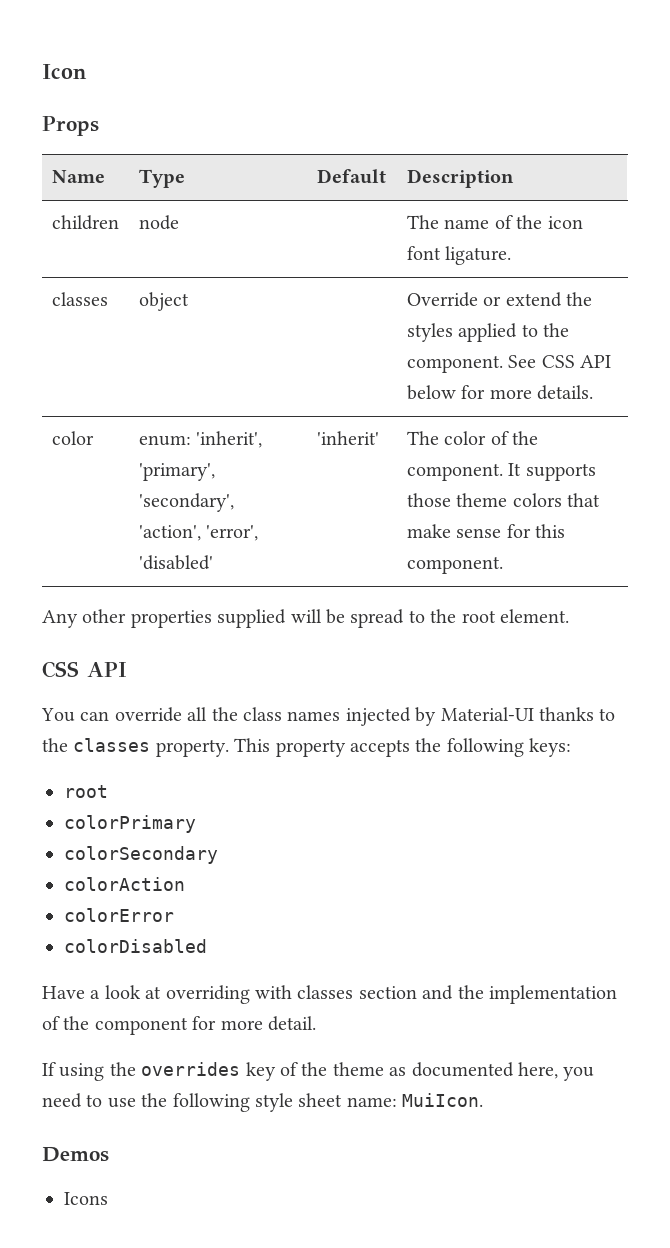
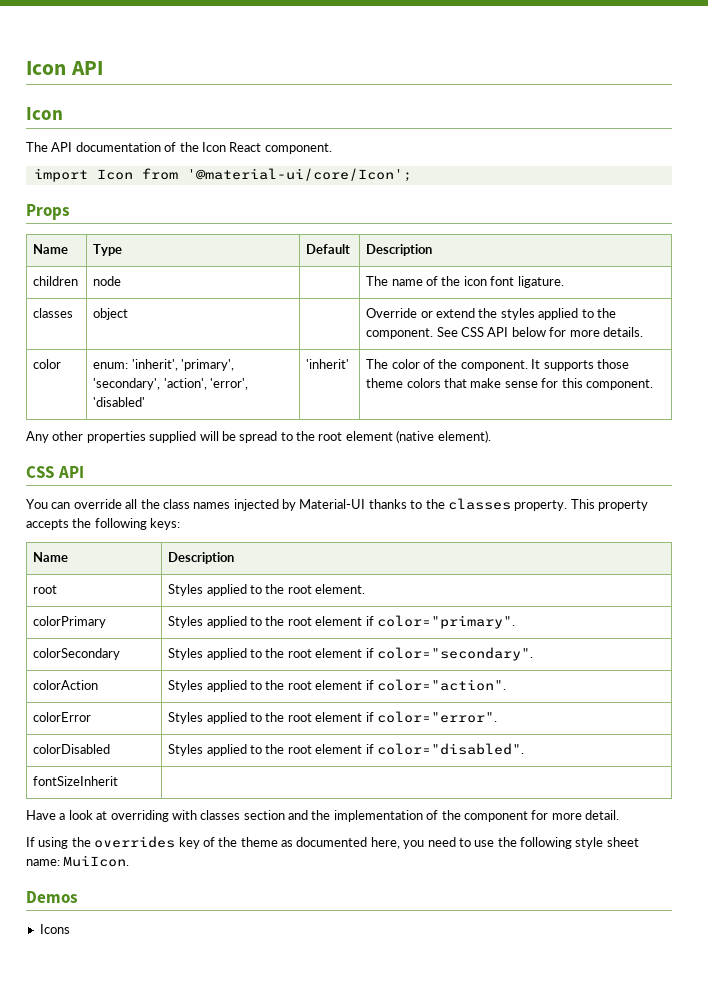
+ Icon API
  Icon
+ The API documentation of the Icon React component.
+ import Icon from '@material-ui/core/Icon';
- Any other properties supplied will be spread to the root element.
+ Any other properties supplied will be spread to the root element (native element).
  This property accepts the following keys:
- root
- colorPrimary
- colorSecondary
- colorAction
- colorError
- colorDisabled
+ Name | Description
+ root | Styles applied to the root element.
+ colorPrimary | Styles applied to the root element if color="primary".
+ colorSecondary | Styles applied to the root element if color="secondary".
+ colorAction | Styles applied to the root element if color="action".
+ colorError | Styles applied to the root element if color="error".
+ colorDisabled | Styles applied to the root element if color="disabled".
+ fontSizeInherit |

